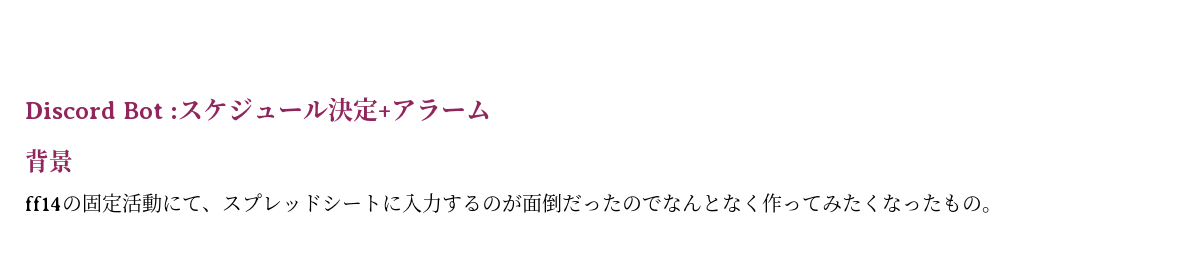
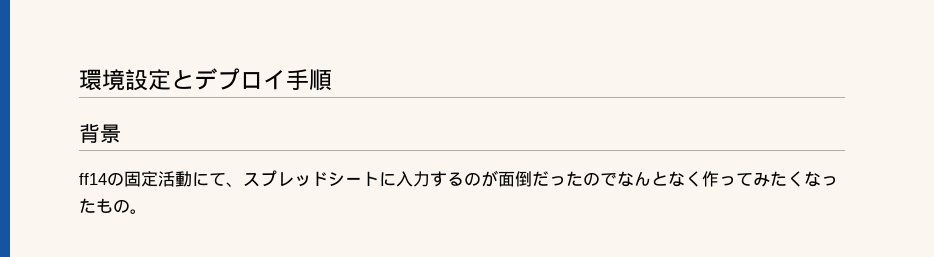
- Discord Bot :スケジュール決定+アラーム
+ 環境設定とデプロイ手順

